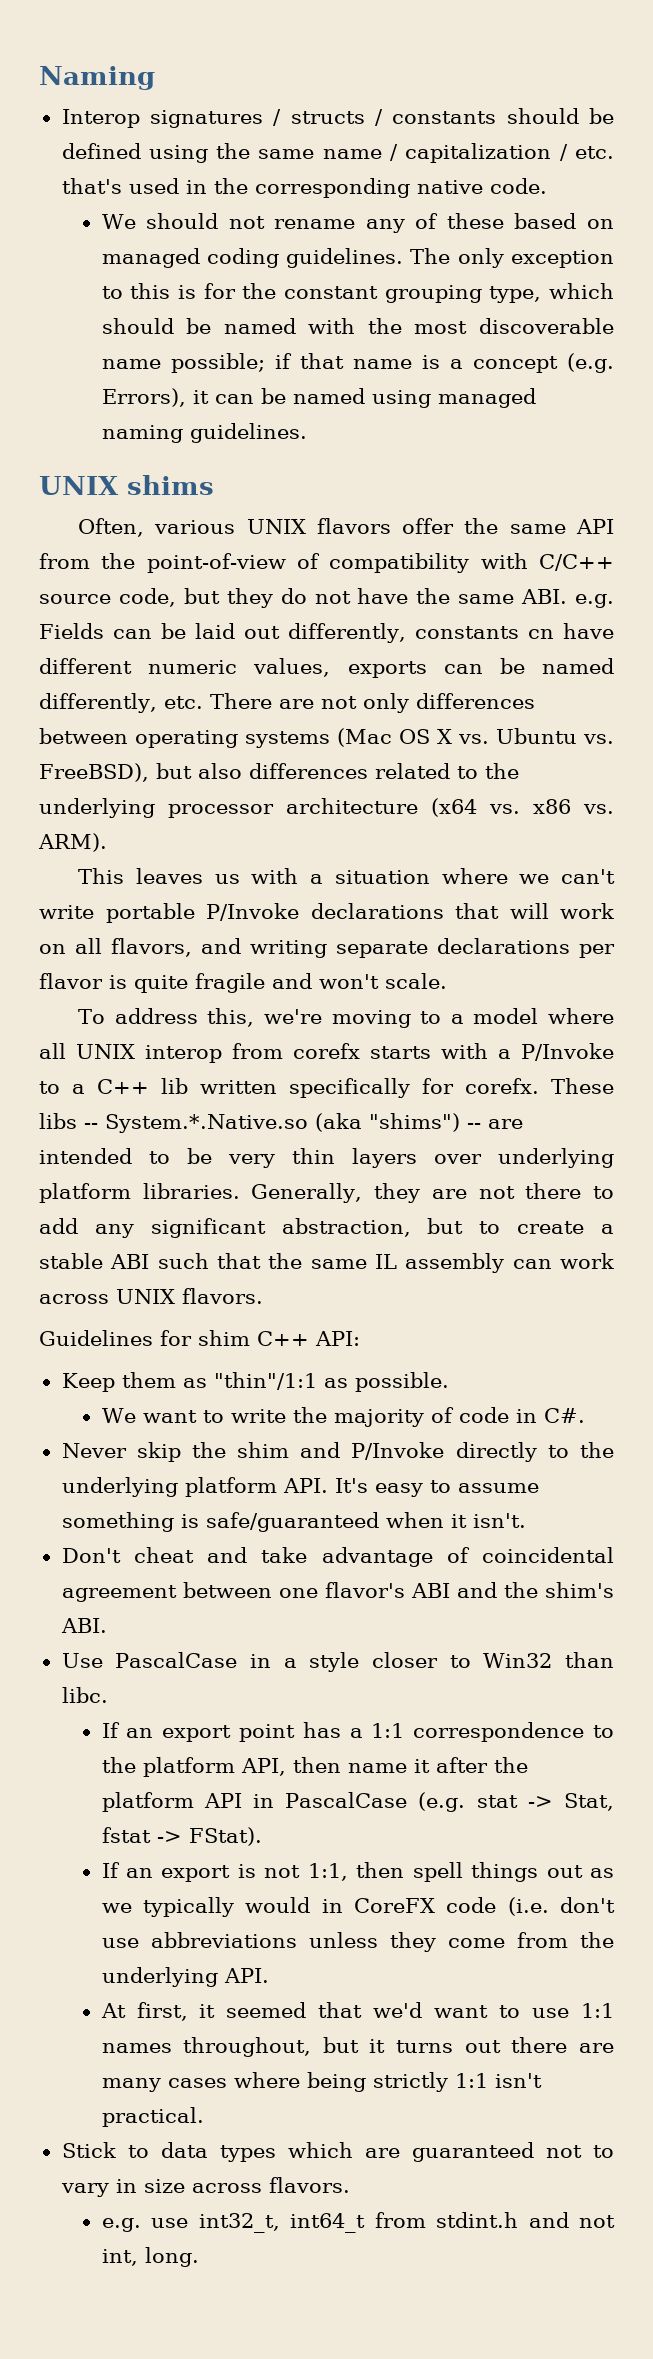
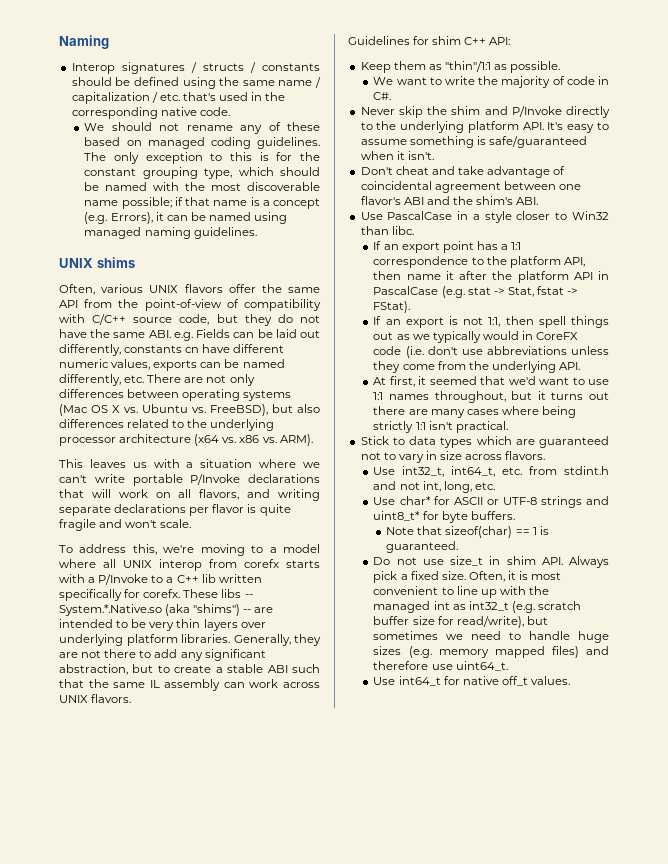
- e.g. use int32_t, int64_t from stdint.h and not int, long.
+ Use int32_t, int64_t, etc. from stdint.h and not int, long, etc.
+ Use char* for ASCII or UTF-8 strings and uint8_t* for byte buffers.
+ Note that sizeof(char) == 1 is guaranteed.
+ Do not use size_t in shim API. Always pick a fixed size. Often, it is most convenient to line up with the managed int as int32_t (e.g. scratch buffer size for read/write), but sometimes we need to handle huge sizes (e.g. memory mapped files) and therefore use uint64_t.
+ Use int64_t for native off_t values.

